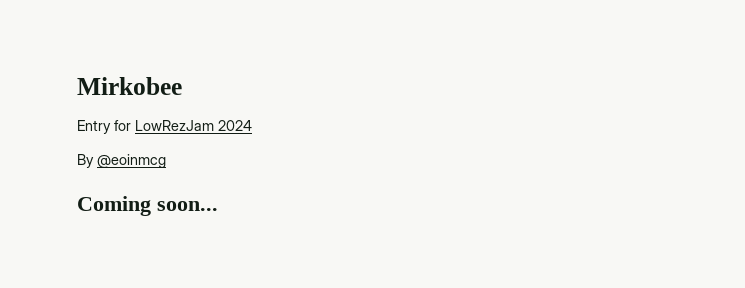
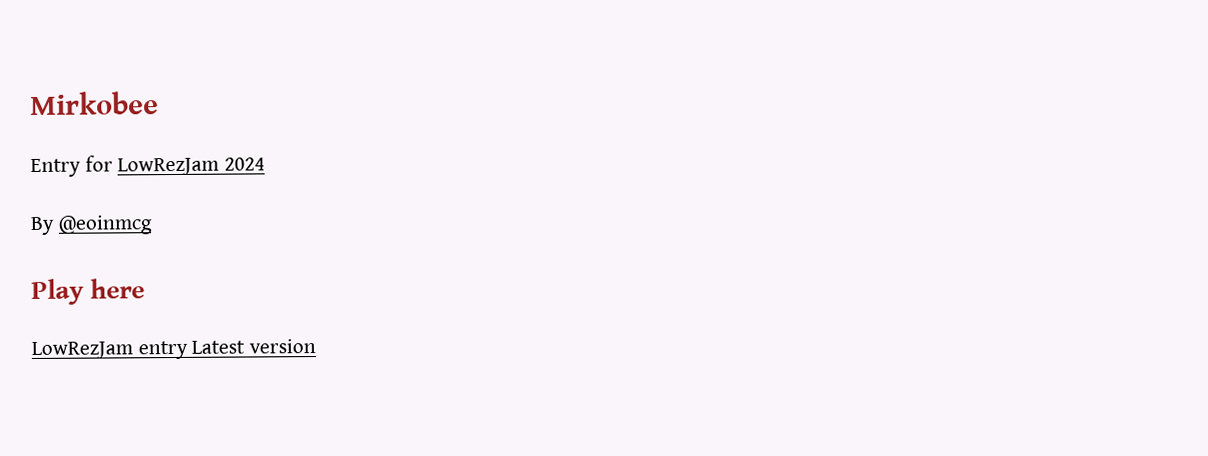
- Coming soon...
+ Play here
+ LowRezJam entry Latest version

